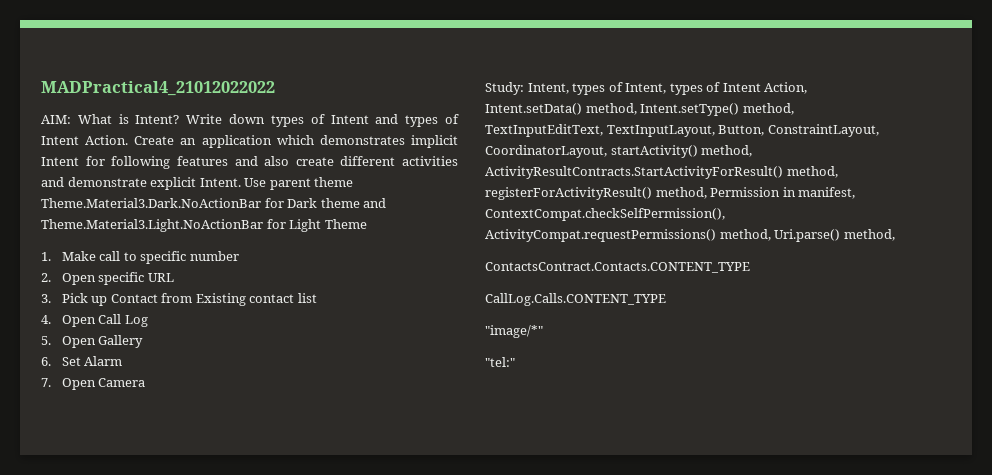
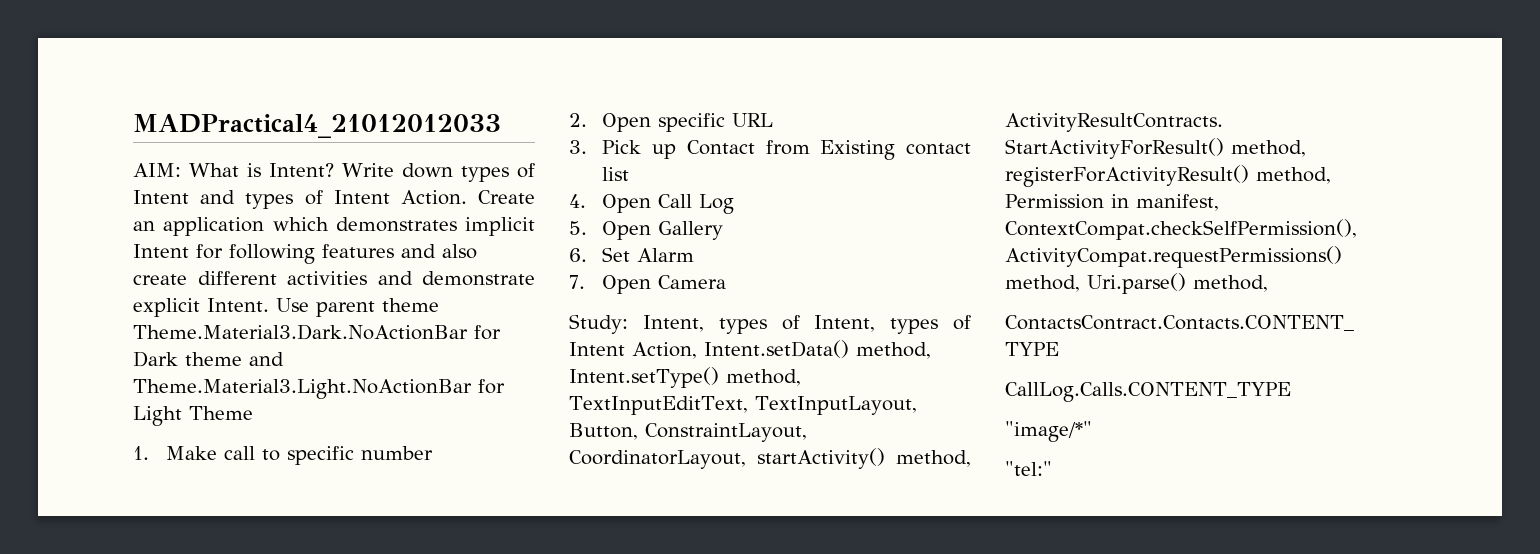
- MADPractical4_21012022022
+ MADPractical4_21012012033

